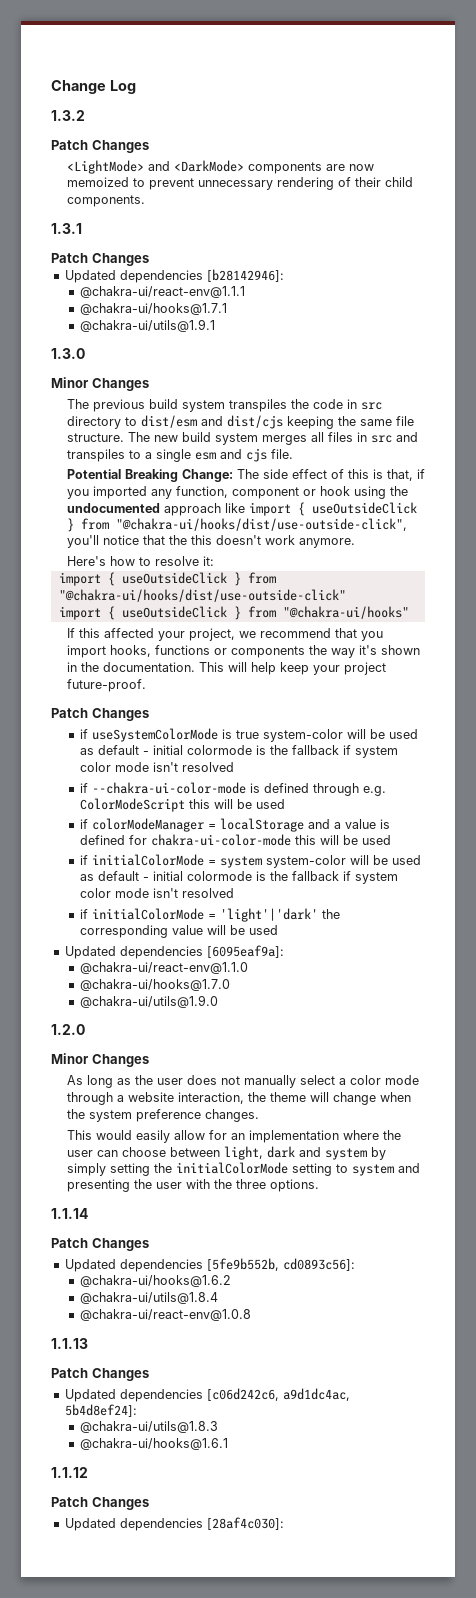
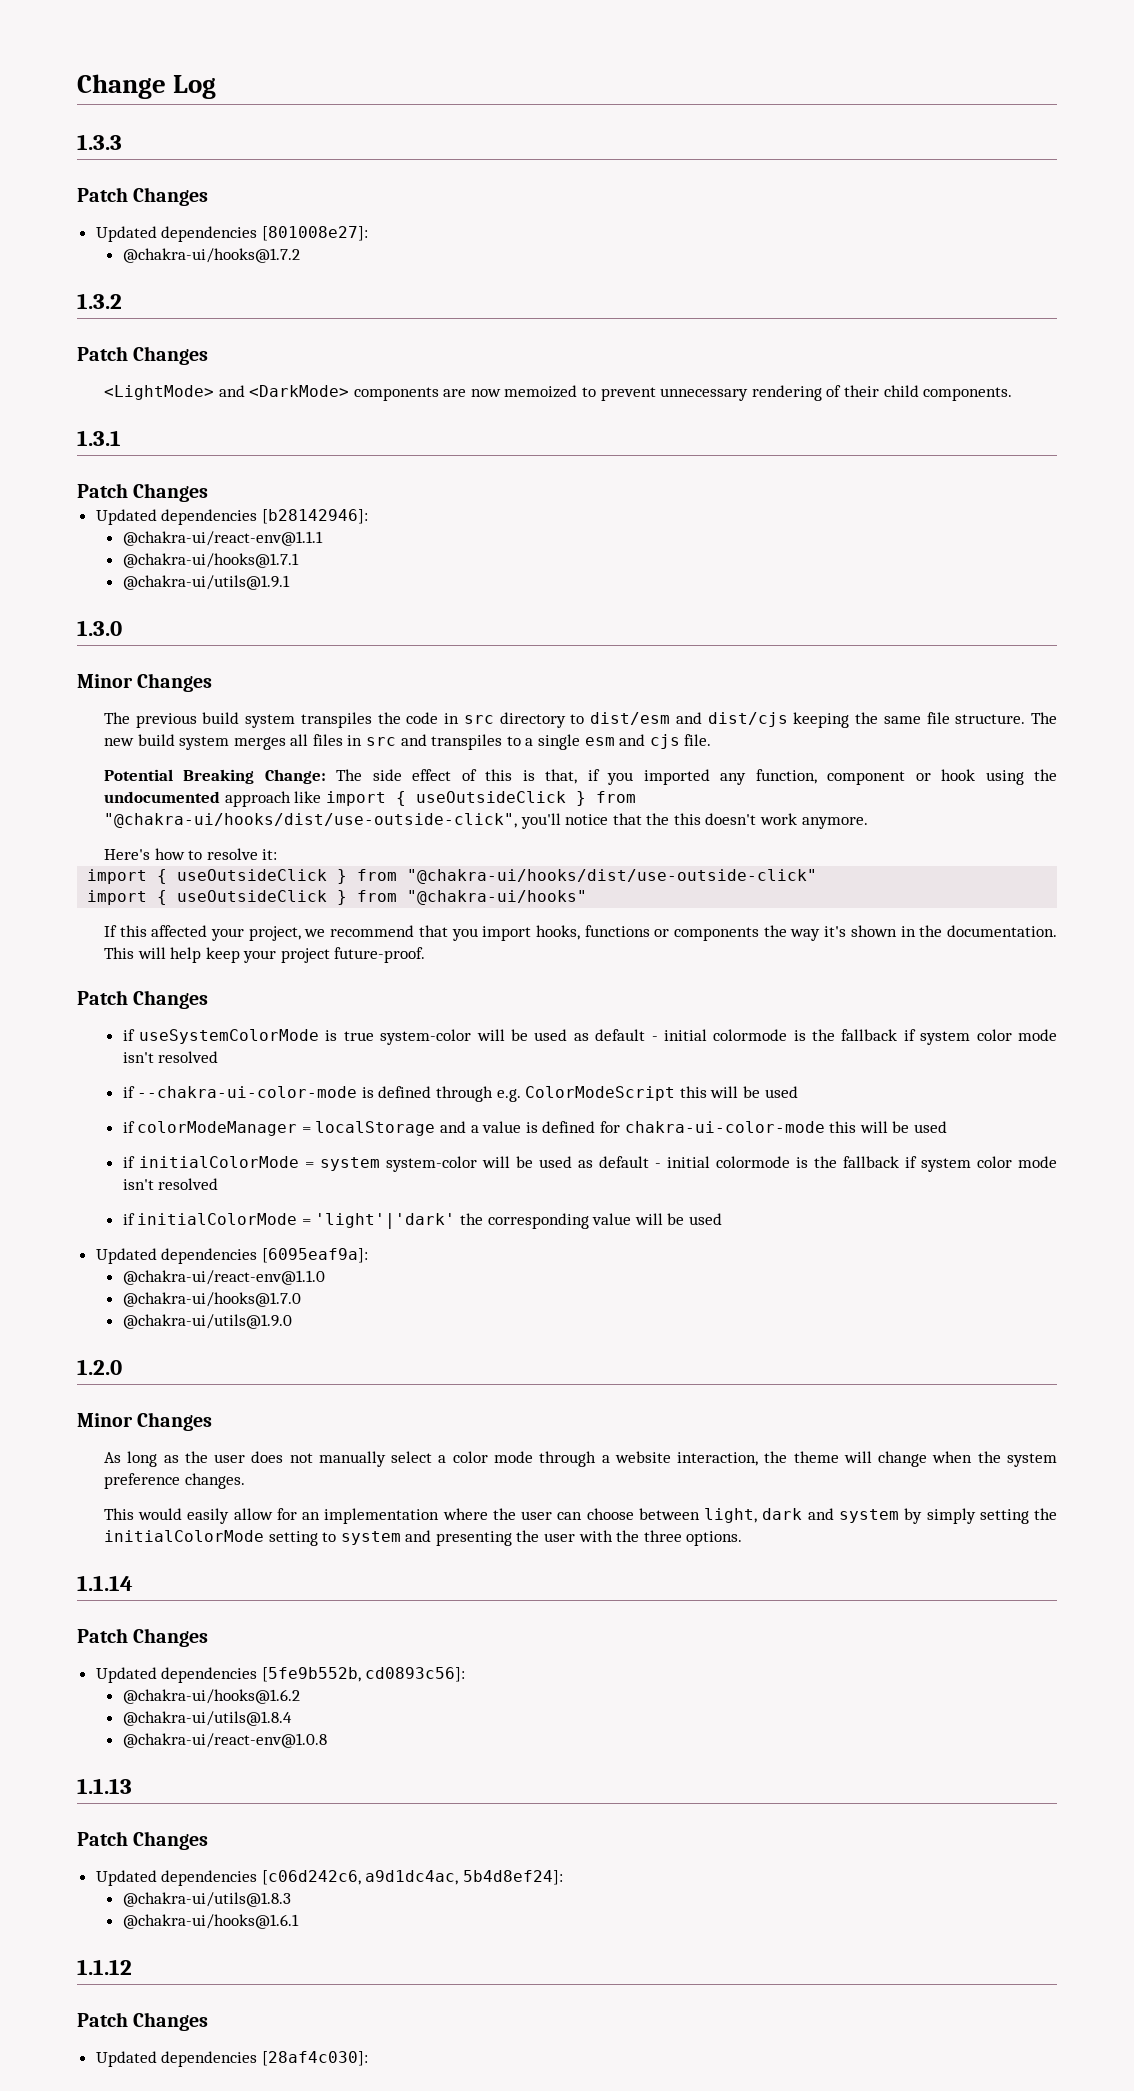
+ 1.3.3
+ Patch Changes
+ Updated dependencies [801008e27]:
+ @chakra-ui/hooks@1.7.2

